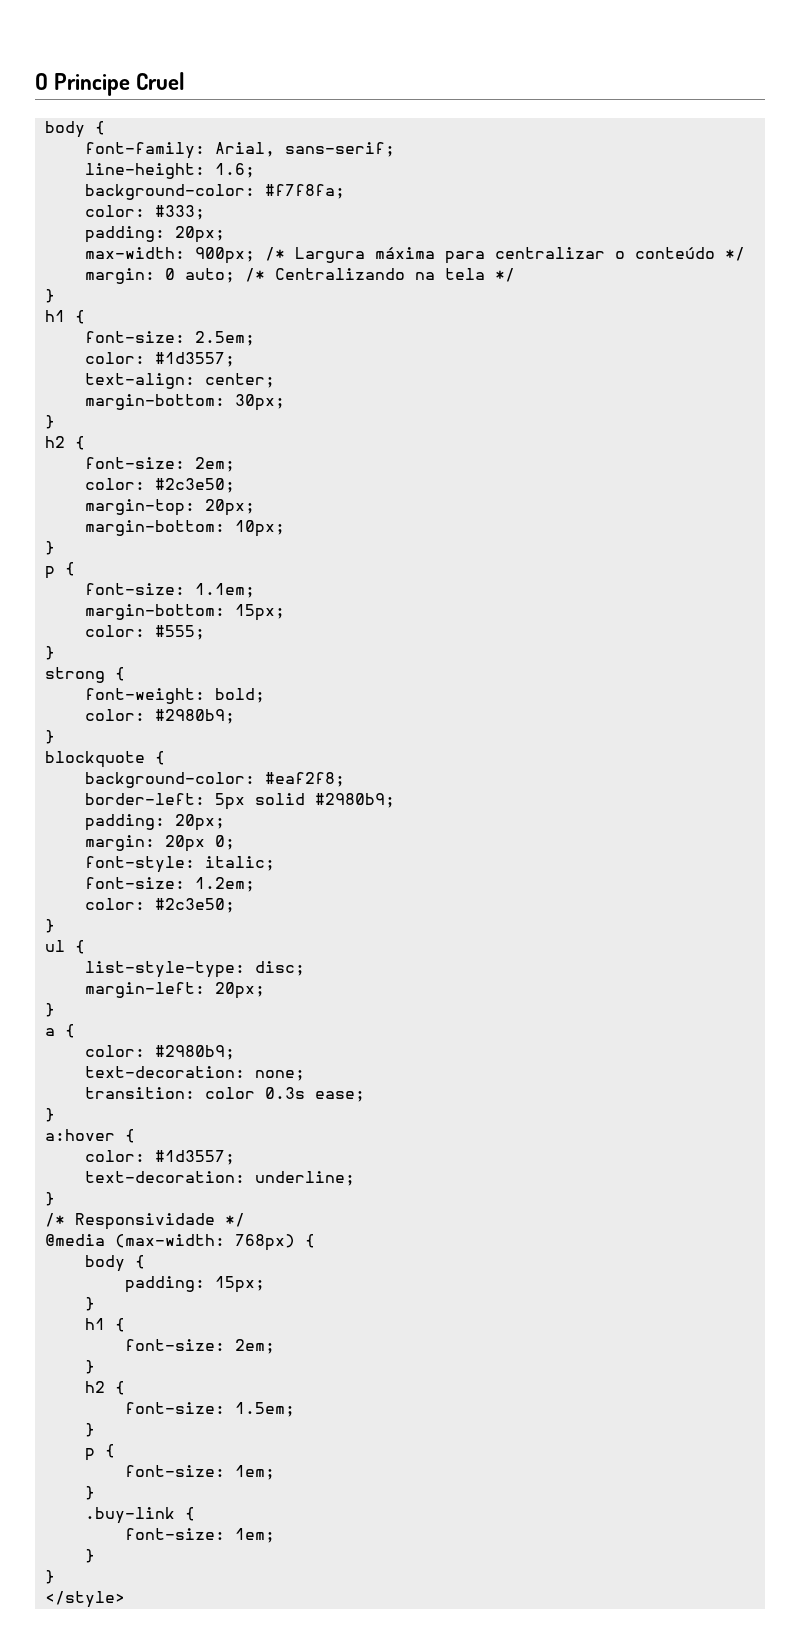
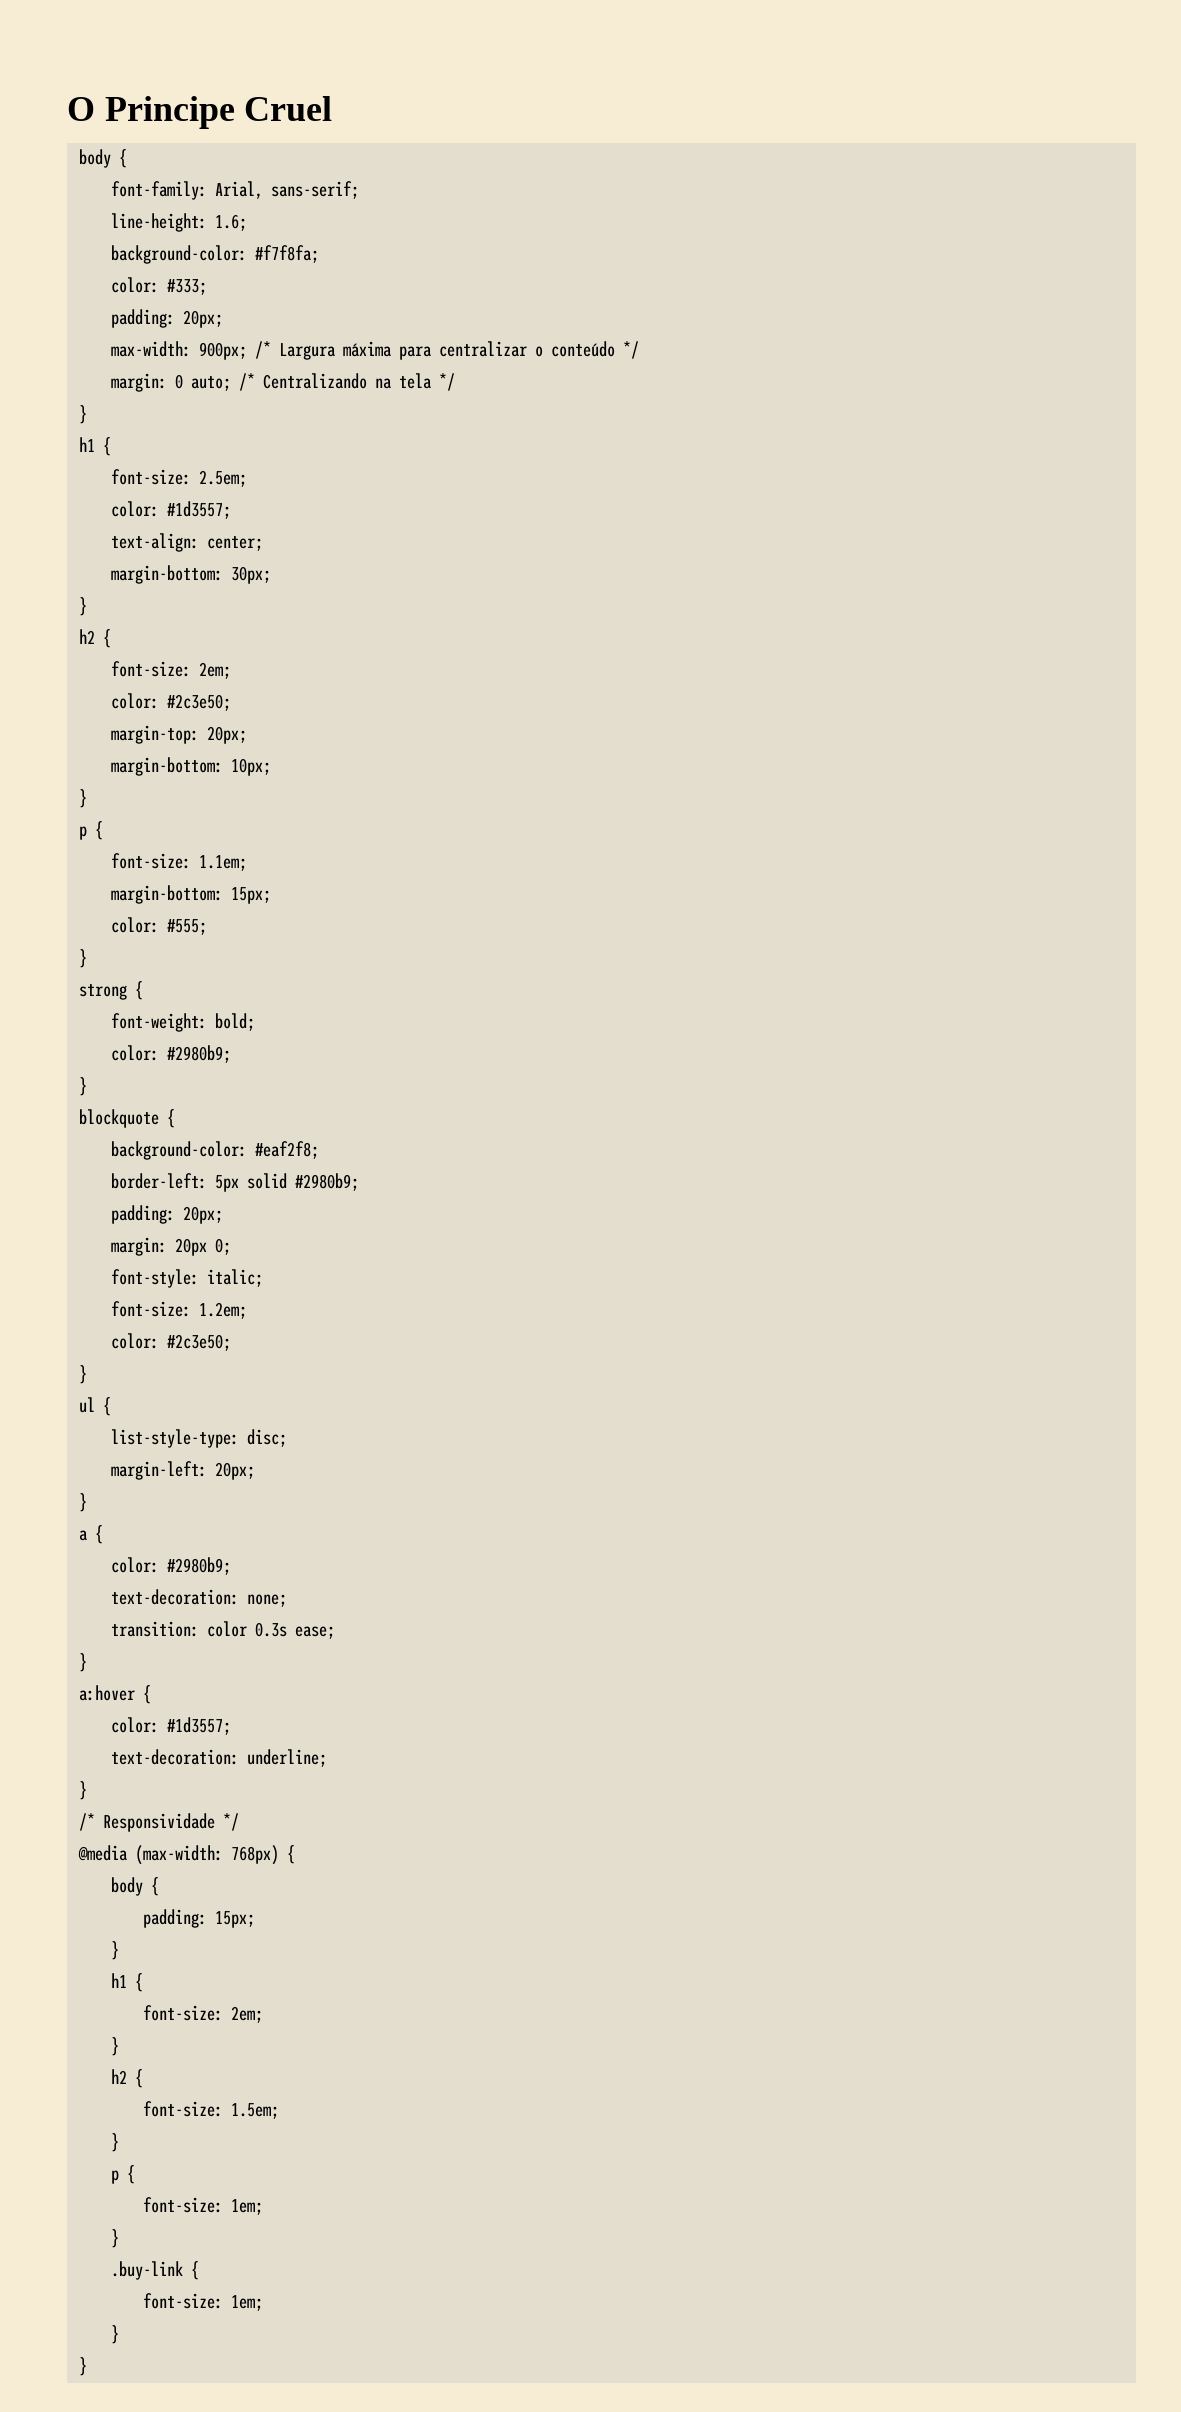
- </style>

